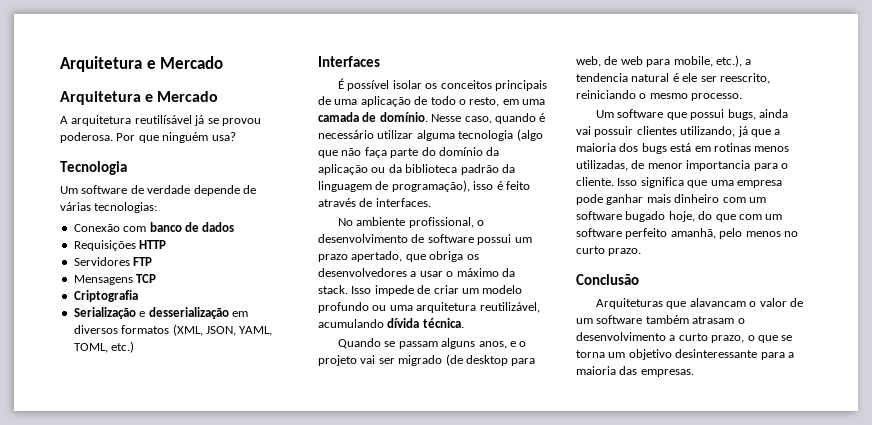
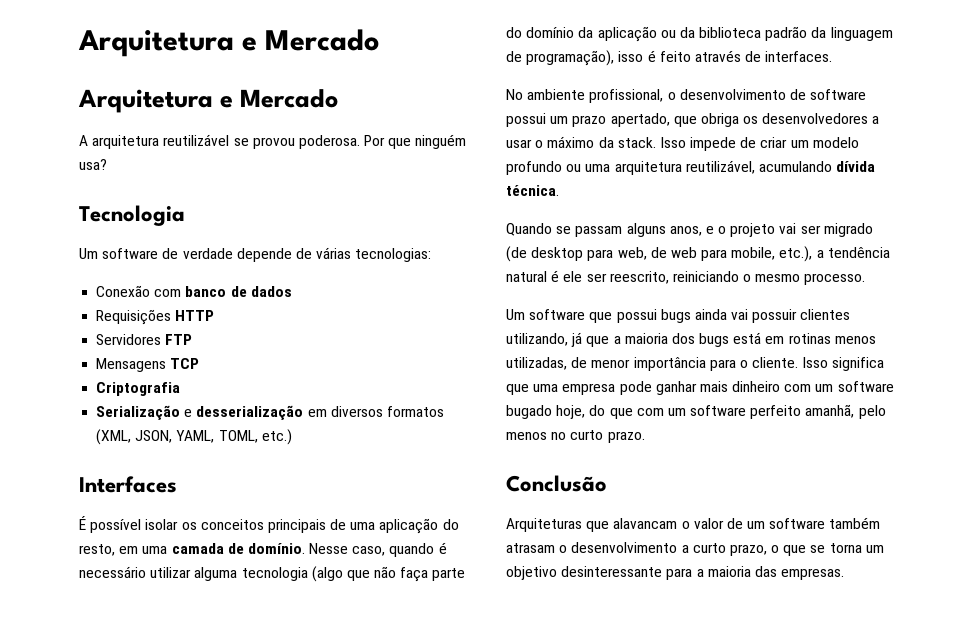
- A arquitetura reutilísável já se provou poderosa.
+ A arquitetura reutilizável se provou poderosa.
- É possível isolar os conceitos principais de uma aplicação de todo o resto, em uma camada de domínio.
+ É possível isolar os conceitos principais de uma aplicação do resto, em uma camada de domínio.
- Quando se passam alguns anos, e o projeto vai ser migrado (de desktop para web, de web para mobile, etc.), a tendencia natural é ele ser reescrito, reiniciando o mesmo processo.
+ Quando se passam alguns anos, e o projeto vai ser migrado (de desktop para web, de web para mobile, etc.), a tendência natural é ele ser reescrito, reiniciando o mesmo processo.
- Um software que possui bugs, ainda vai possuir clientes utilizando, já que a maioria dos bugs está em rotinas menos utilizadas, de menor importancia para o cliente.
+ Um software que possui bugs ainda vai possuir clientes utilizando, já que a maioria dos bugs está em rotinas menos utilizadas, de menor importância para o cliente.

